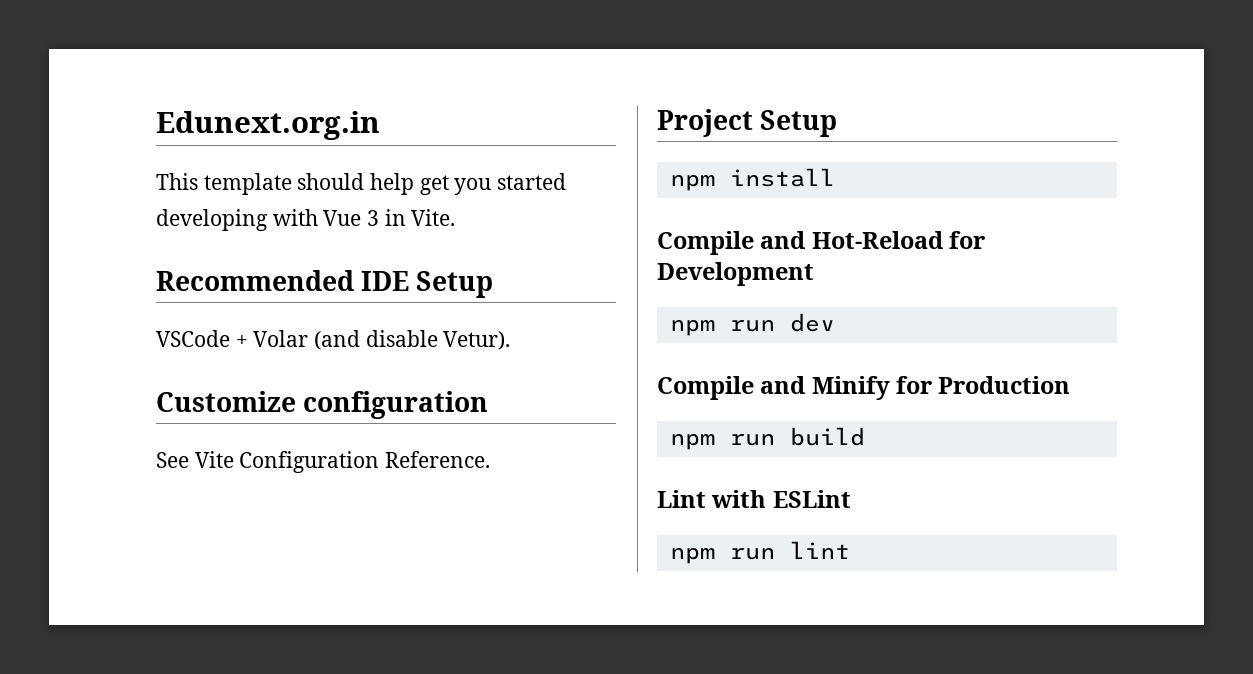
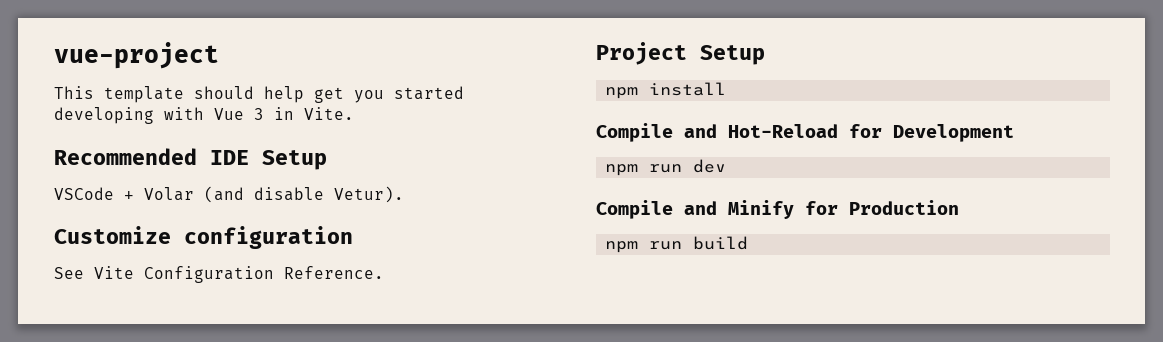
- Edunext.org.in
+ vue-project
- Lint with ESLint
- npm run lint

